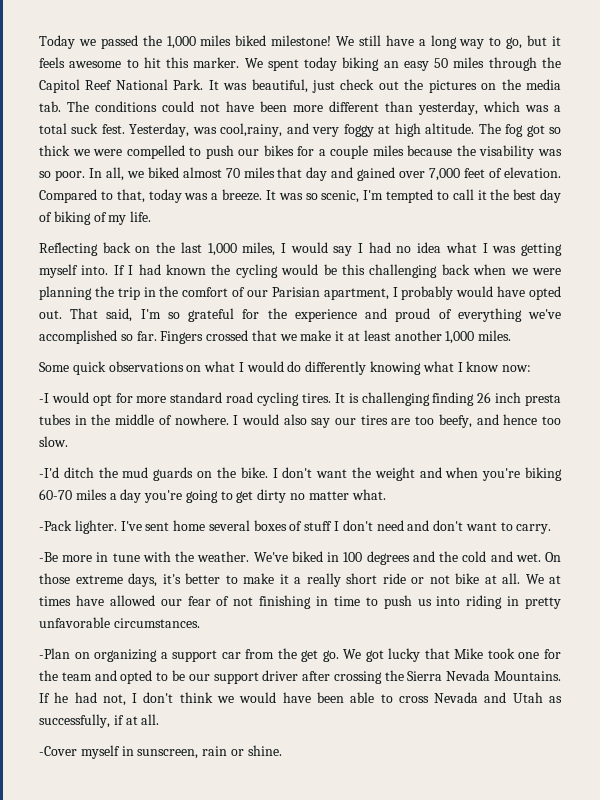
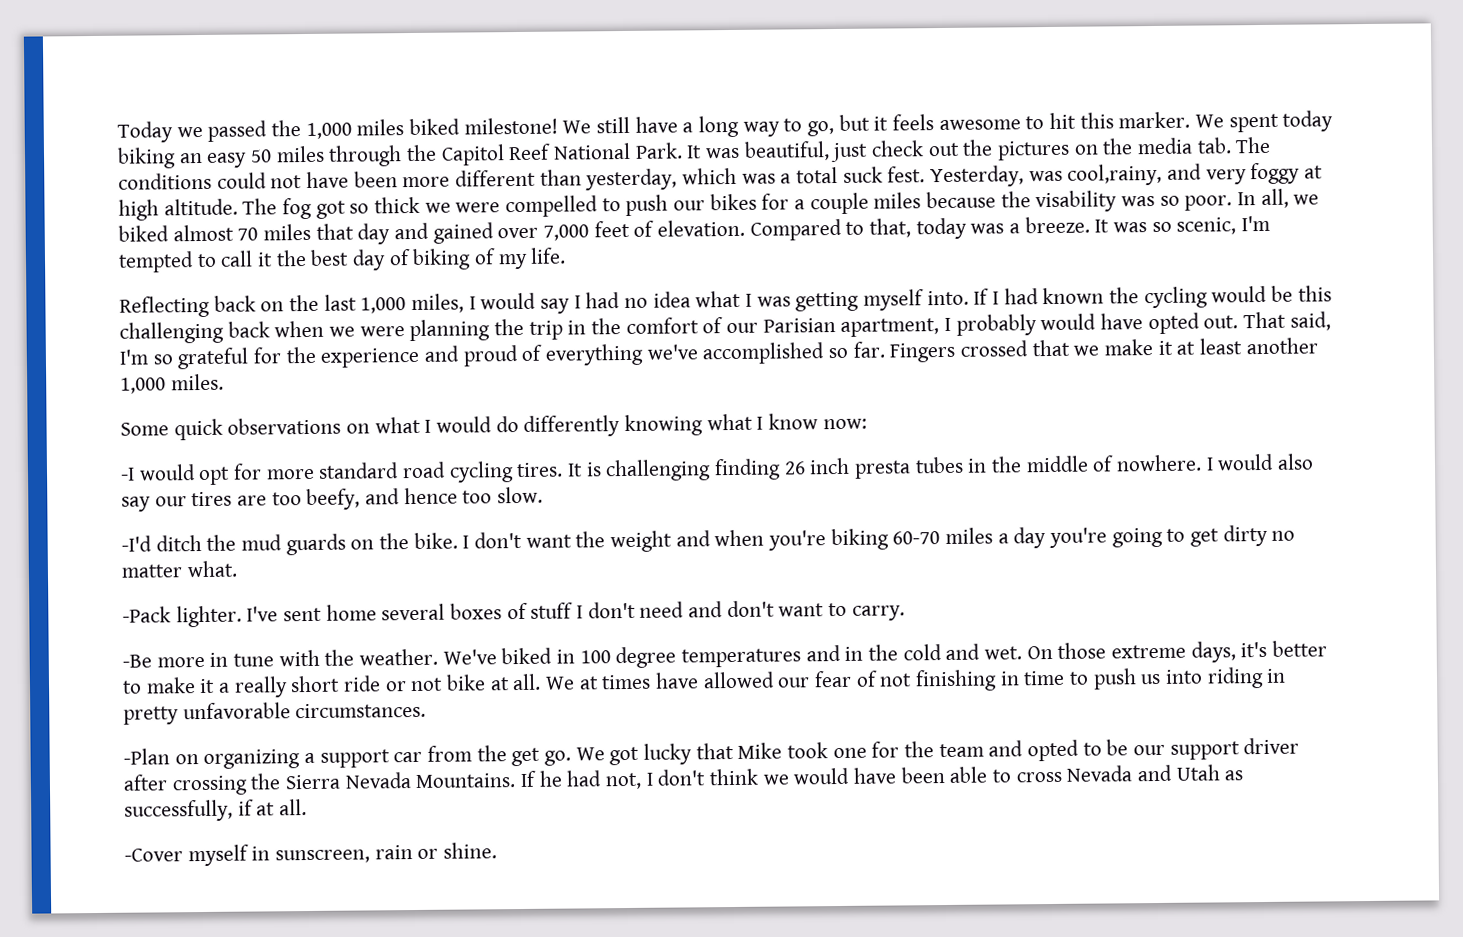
- We've biked in 100 degrees and the cold and wet.
+ We've biked in 100 degree temperatures and in the cold and wet.

